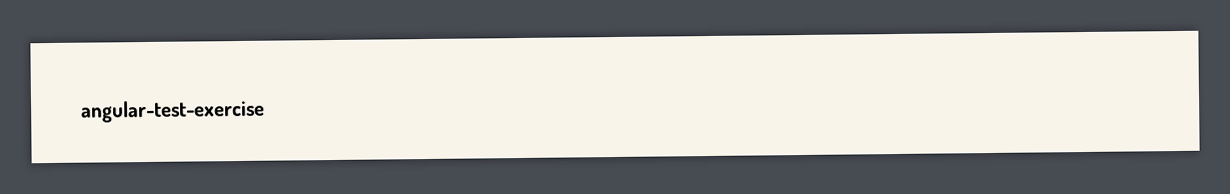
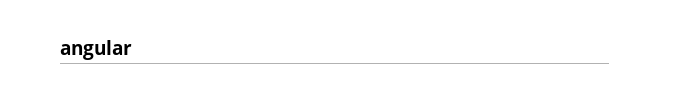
- angular-test-exercise
+ angular

